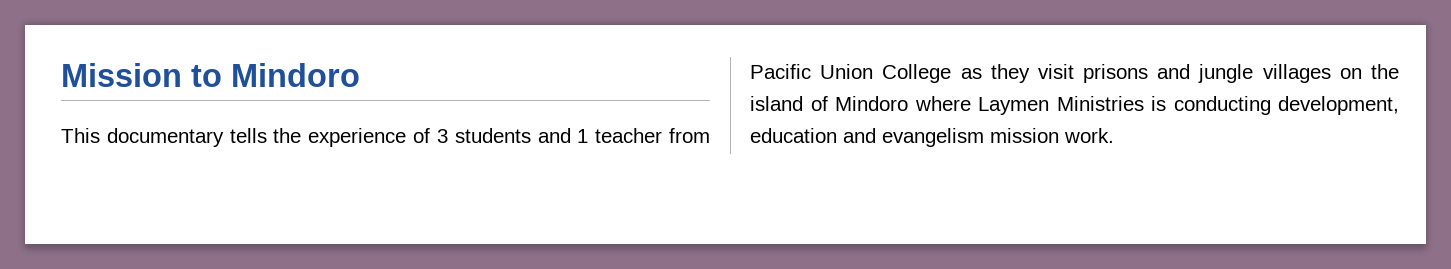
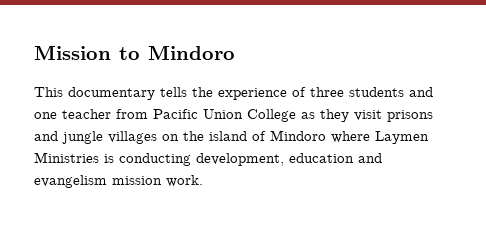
- This documentary tells the experience of 3 students and 1 teacher from Pacific Union College as they visit prisons and jungle villages on the island of Mindoro where Laymen Ministries is conducting development, education and evangelism mission work.
+ This documentary tells the experience of three students and one teacher from Pacific Union College as they visit prisons and jungle villages on the island of Mindoro where Laymen Ministries is conducting development, education and evangelism mission work.

